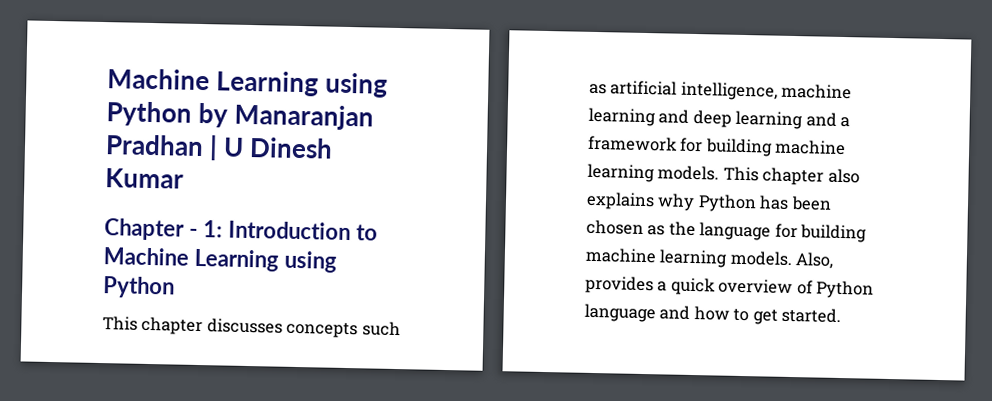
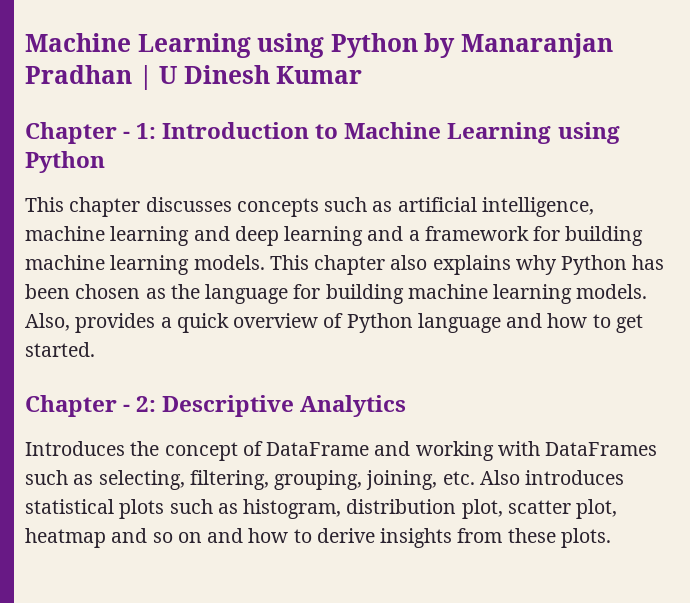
+ Chapter - 2: Descriptive Analytics
+ Introduces the concept of DataFrame and working with DataFrames such as selecting, filtering, grouping, joining, etc. Also introduces statistical plots such as histogram, distribution plot, scatter plot, heatmap and so on and how to derive insights from these plots.

